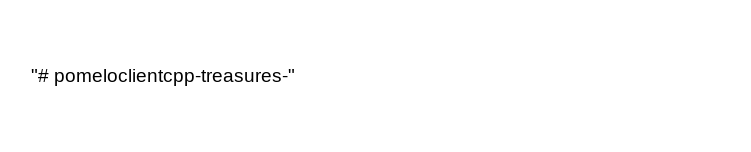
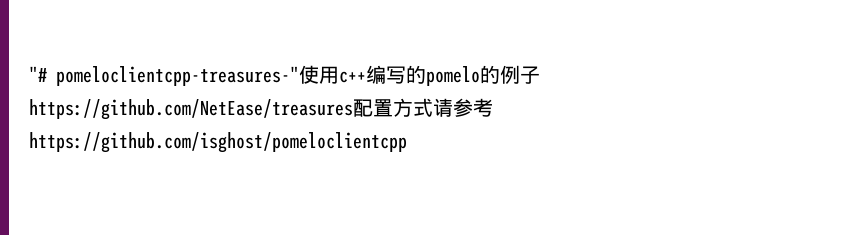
- "# pomeloclientcpp-treasures-"
+ "# pomeloclientcpp-treasures-"使用c++编写的pomelo的例子https://github.com/NetEase/treasures配置方式请参考https://github.com/isghost/pomeloclientcpp

